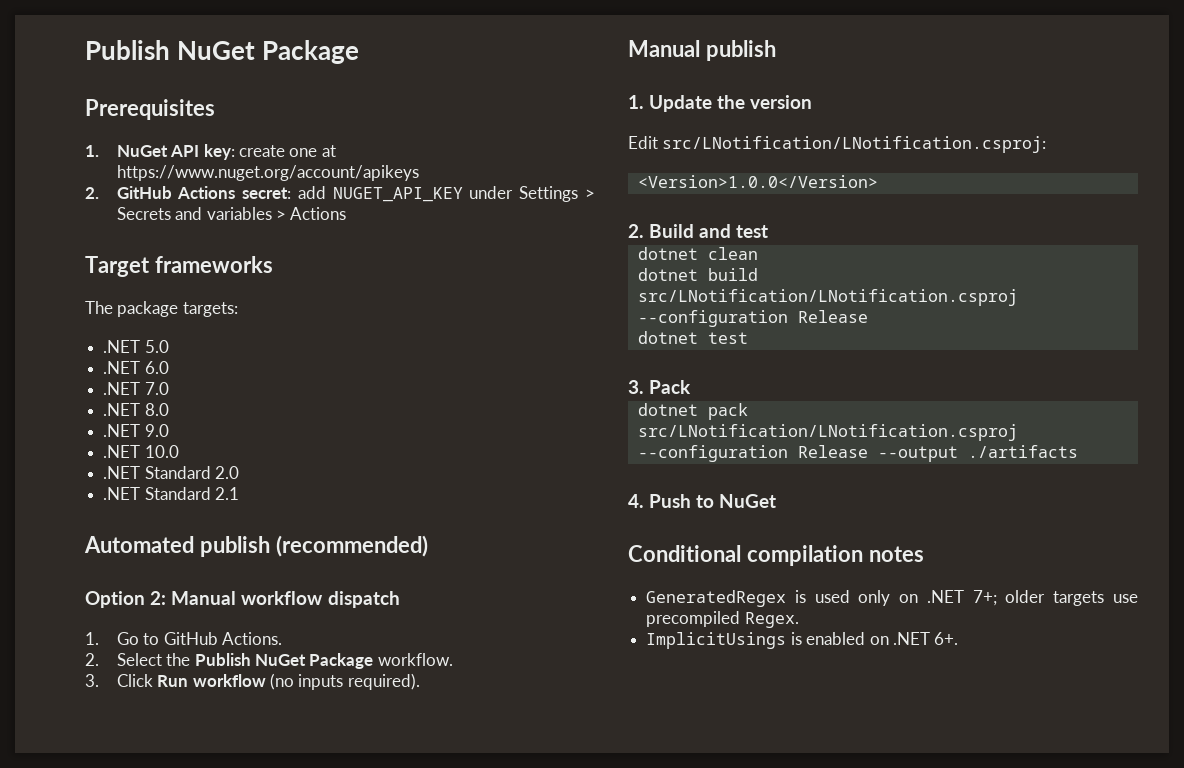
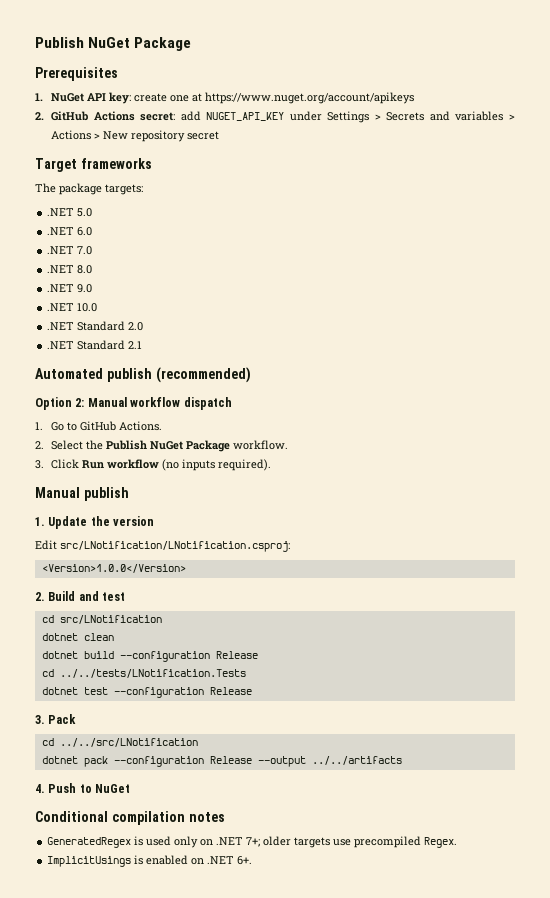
- 2. GitHub Actions secret: add NUGET_API_KEY under Settings > Secrets and variables > Actions
+ 2. GitHub Actions secret: add NUGET_API_KEY under Settings > Secrets and variables > Actions > New repository secret
+ cd src/LNotification
- dotnet build src/LNotification/LNotification.csproj --configuration Release
+ dotnet build --configuration Release
+ cd ../../tests/LNotification.Tests
- dotnet test
+ dotnet test --configuration Release
+ cd ../../src/LNotification
- dotnet pack src/LNotification/LNotification.csproj --configuration Release --output ./artifacts
+ dotnet pack --configuration Release --output ../../artifacts

